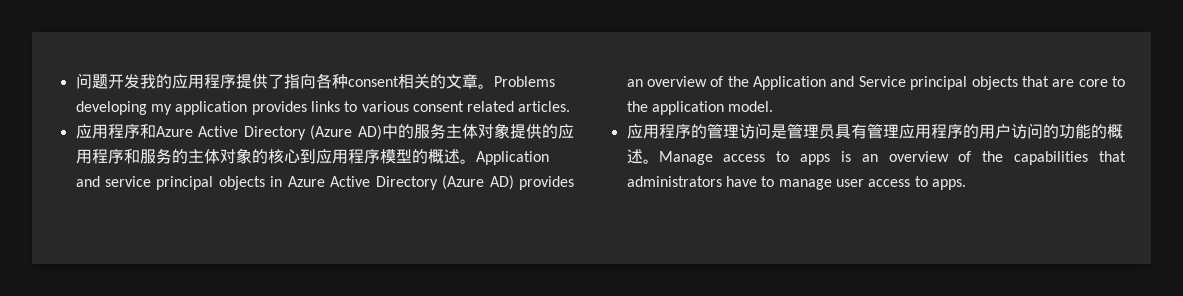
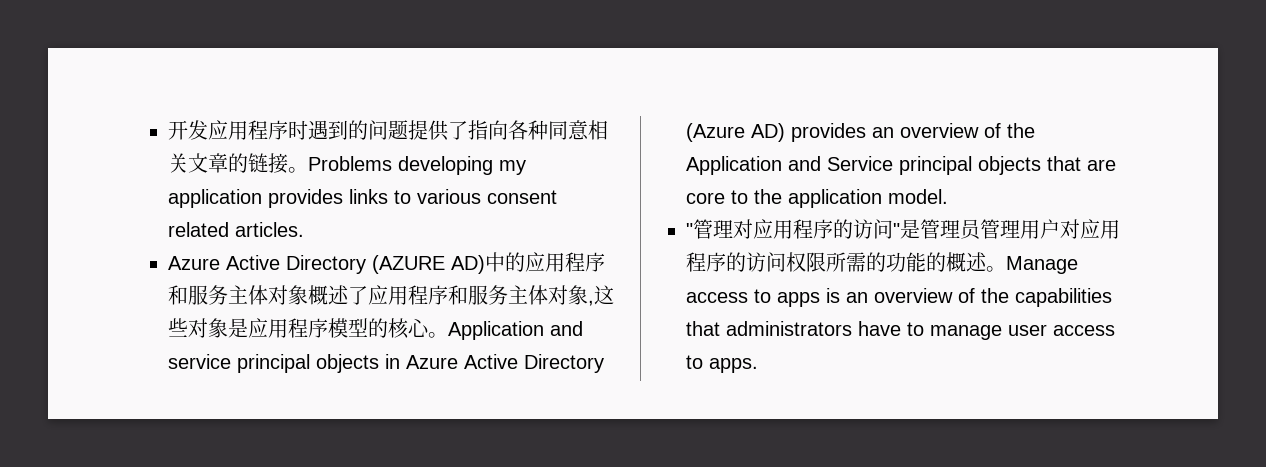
- 问题开发我的应用程序提供了指向各种consent相关的文章。
+ 开发应用程序时遇到的问题提供了指向各种同意相关文章的链接。
- 应用程序和Azure Active Directory (Azure AD)中的服务主体对象提供的应用程序和服务的主体对象的核心到应用程序模型的概述。
+ Azure Active Directory (AZURE AD)中的应用程序和服务主体对象概述了应用程序和服务主体对象,这些对象是应用程序模型的核心。
- 应用程序的管理访问是管理员具有管理应用程序的用户访问的功能的概述。
+ "管理对应用程序的访问"是管理员管理用户对应用程序的访问权限所需的功能的概述。

